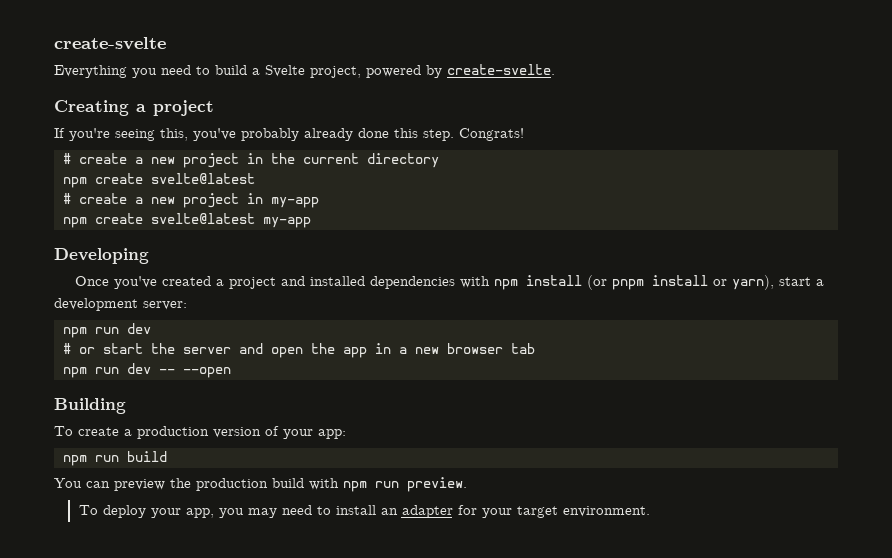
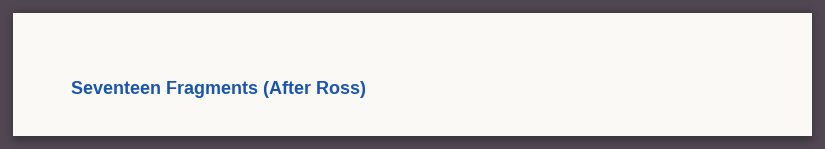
- create-svelte
- Everything you need to build a Svelte project, powered by create-svelte.
- Creating a project
- If you're seeing this, you've probably already done this step. Congrats!
- # create a new project in the current directory
- npm create svelte@latest
- # create a new project in my-app
- npm create svelte@latest my-app
- Developing
- Once you've created a project and installed dependencies with npm install (or pnpm install or yarn), start a development server:
- npm run dev
- # or start the server and open the app in a new browser tab
- npm run dev -- --open
- Building
- To create a production version of your app:
- npm run build
- You can preview the production build with npm run preview.
- To deploy your app, you may need to install an adapter for your target environment.
+ Seventeen Fragments (After Ross)

